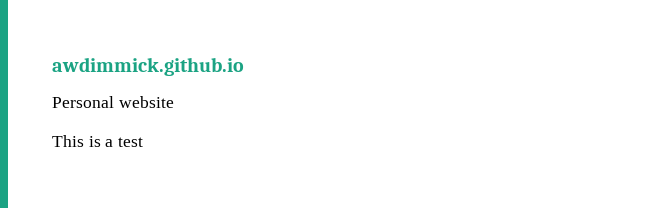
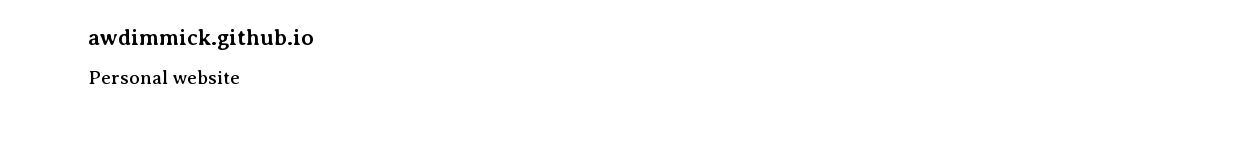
- This is a test

